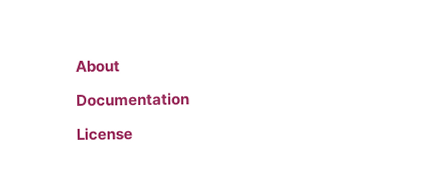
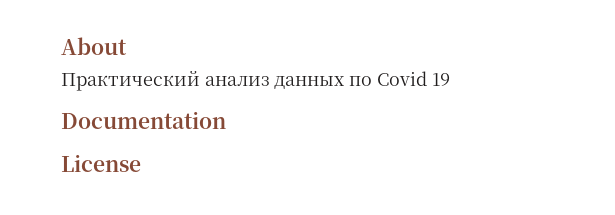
+ Практический анализ данных по Covid 19

